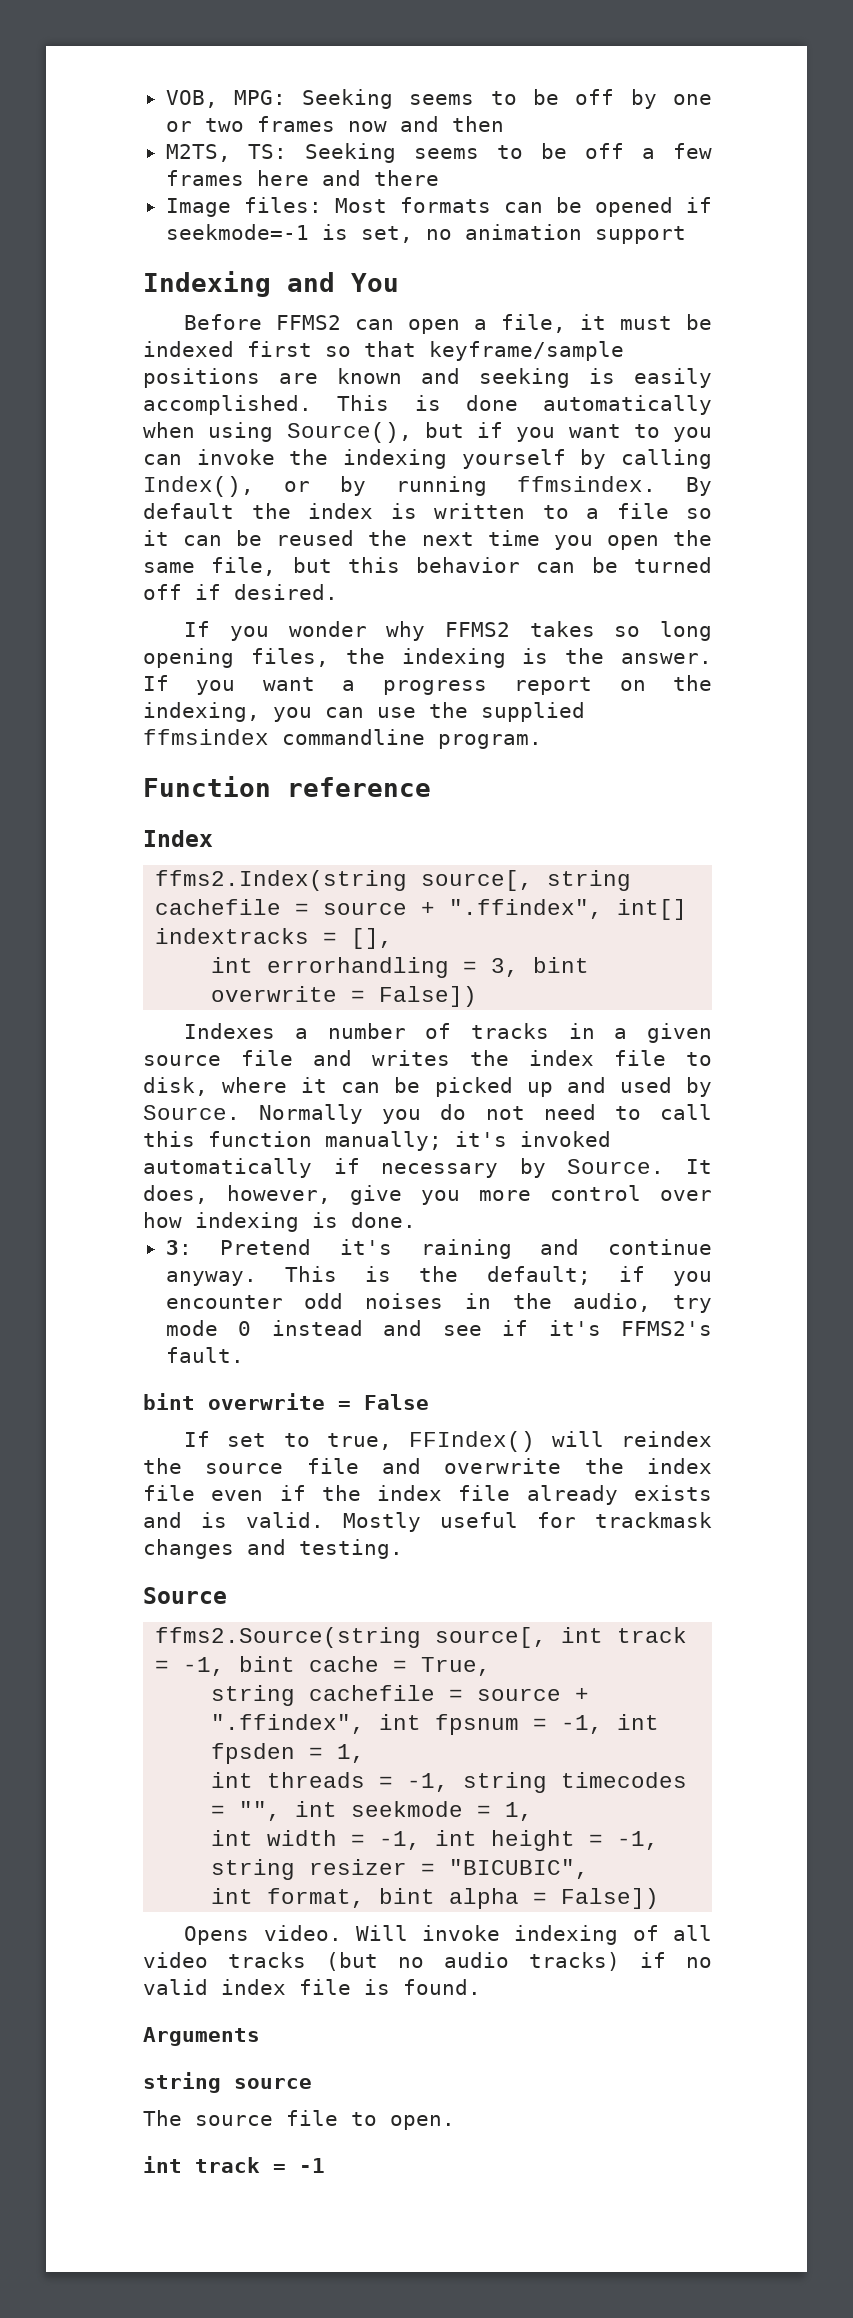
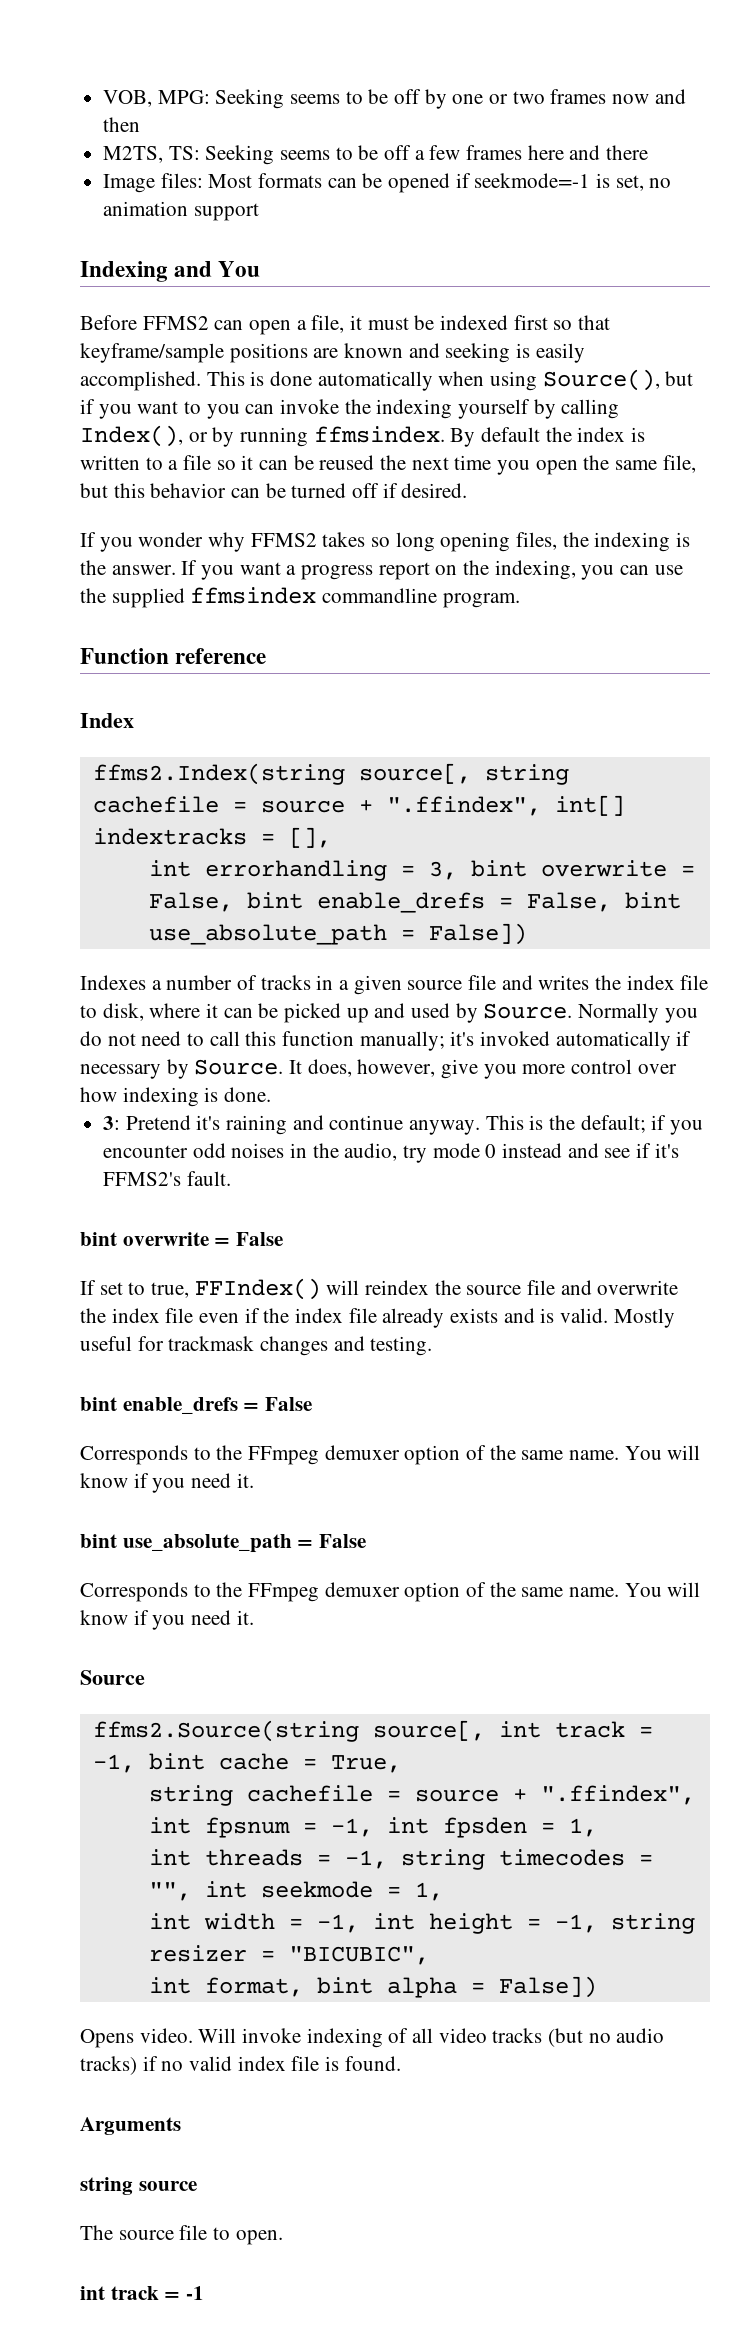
- int errorhandling = 3, bint overwrite = False])
+ int errorhandling = 3, bint overwrite = False, bint enable_drefs = False, bint use_absolute_path = False])
+ bint enable_drefs = False
+ Corresponds to the FFmpeg demuxer option of the same name. You will know if you need it.
+ bint use_absolute_path = False
+ Corresponds to the FFmpeg demuxer option of the same name. You will know if you need it.

